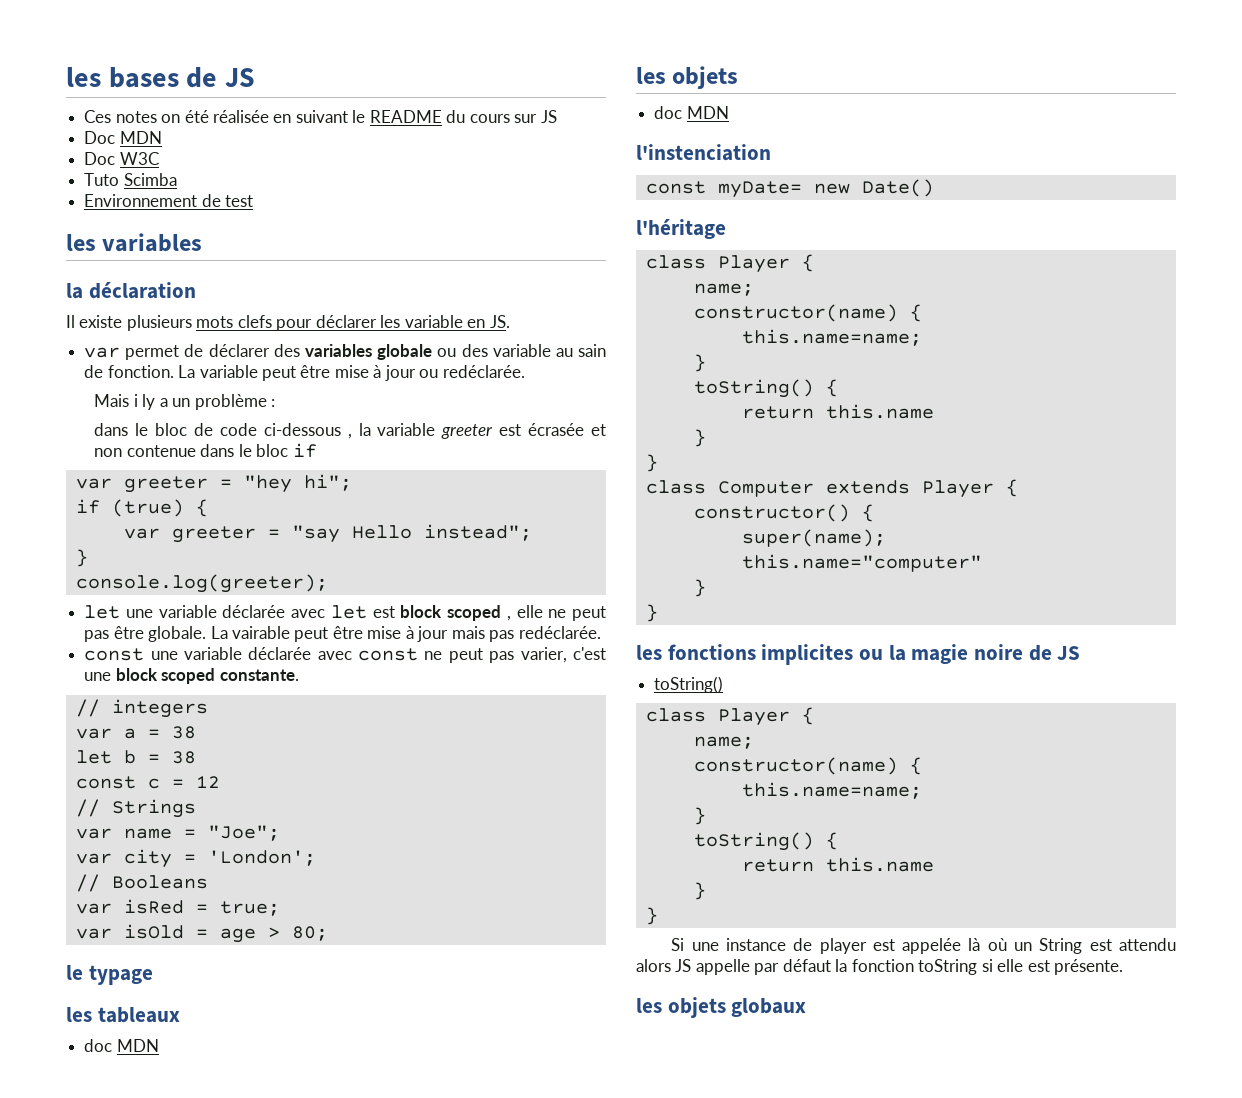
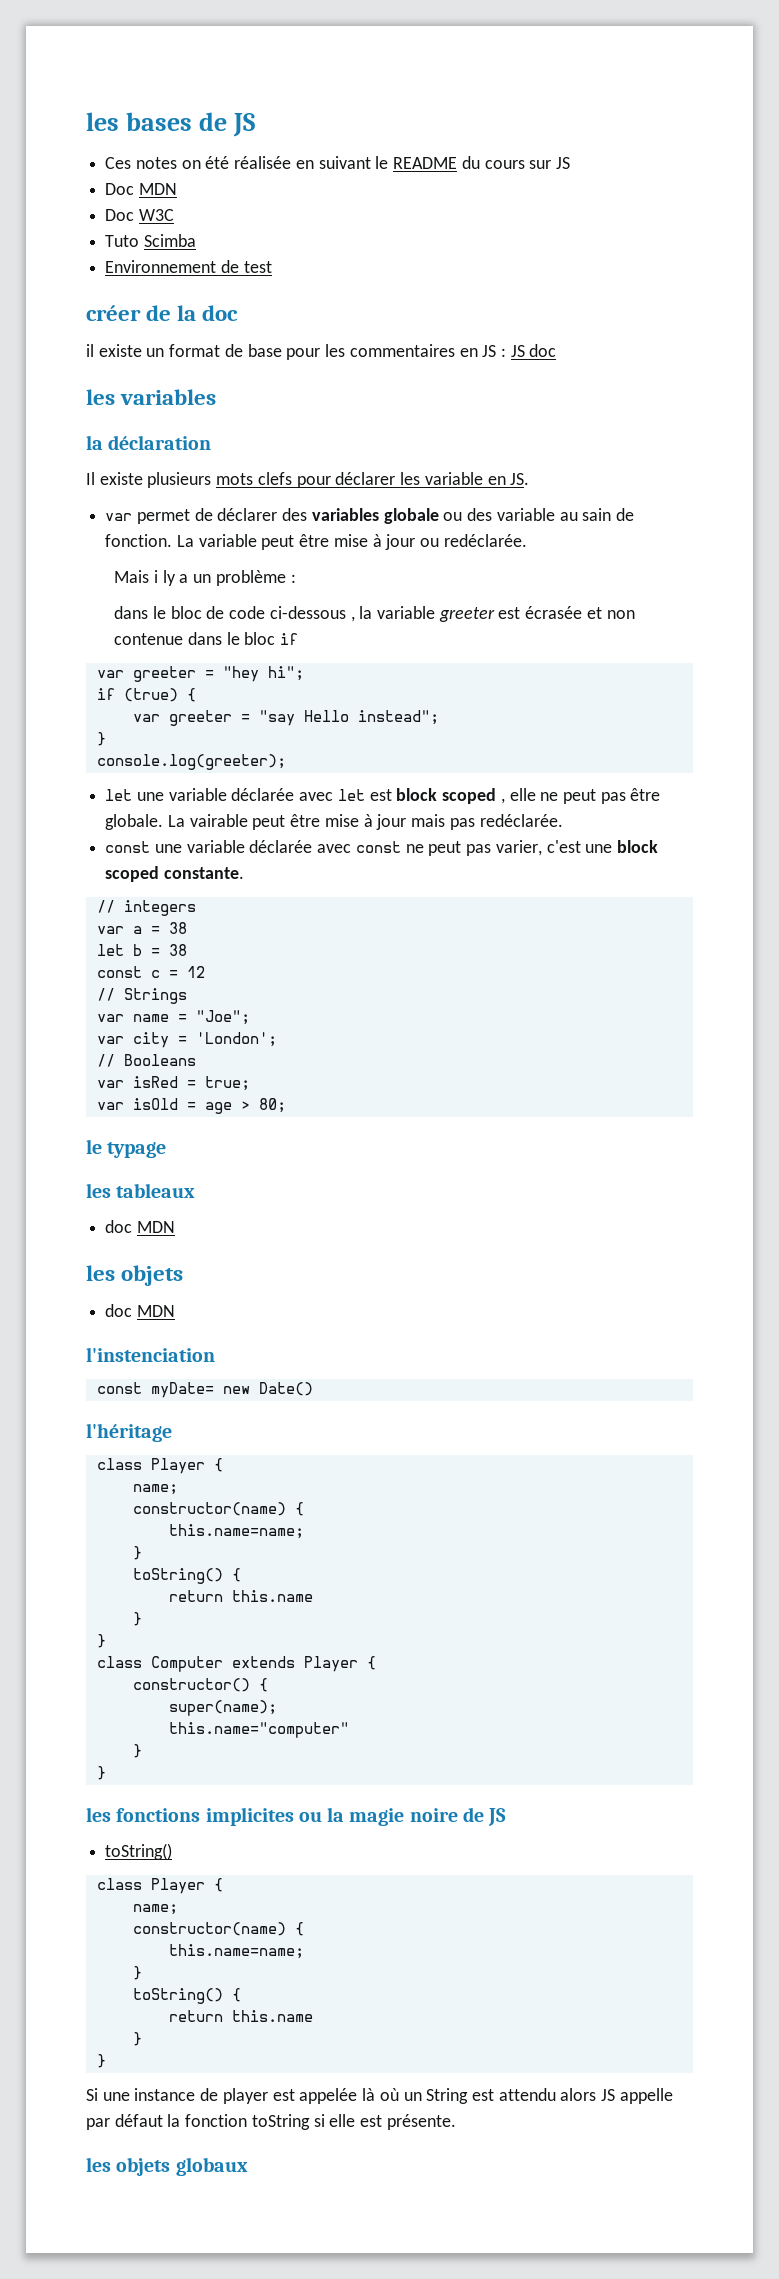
+ créer de la doc
+ il existe un format de base pour les commentaires en JS : JS doc

